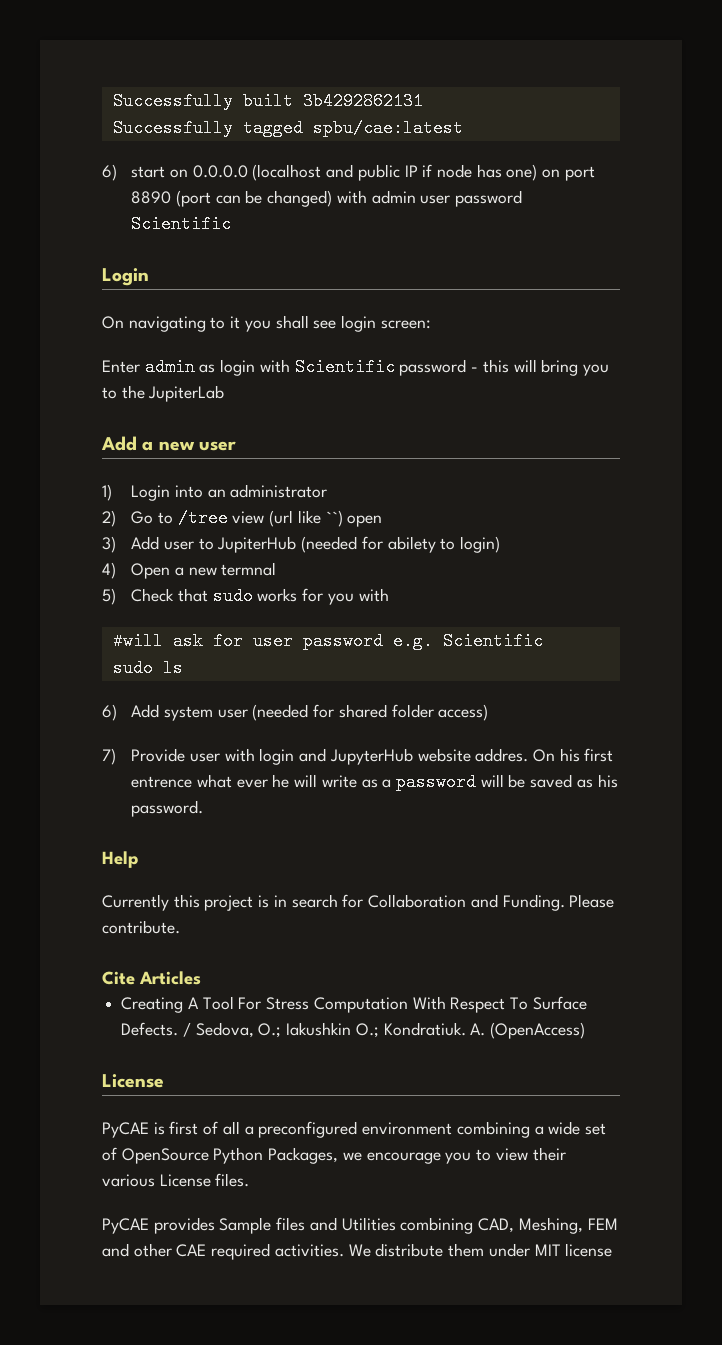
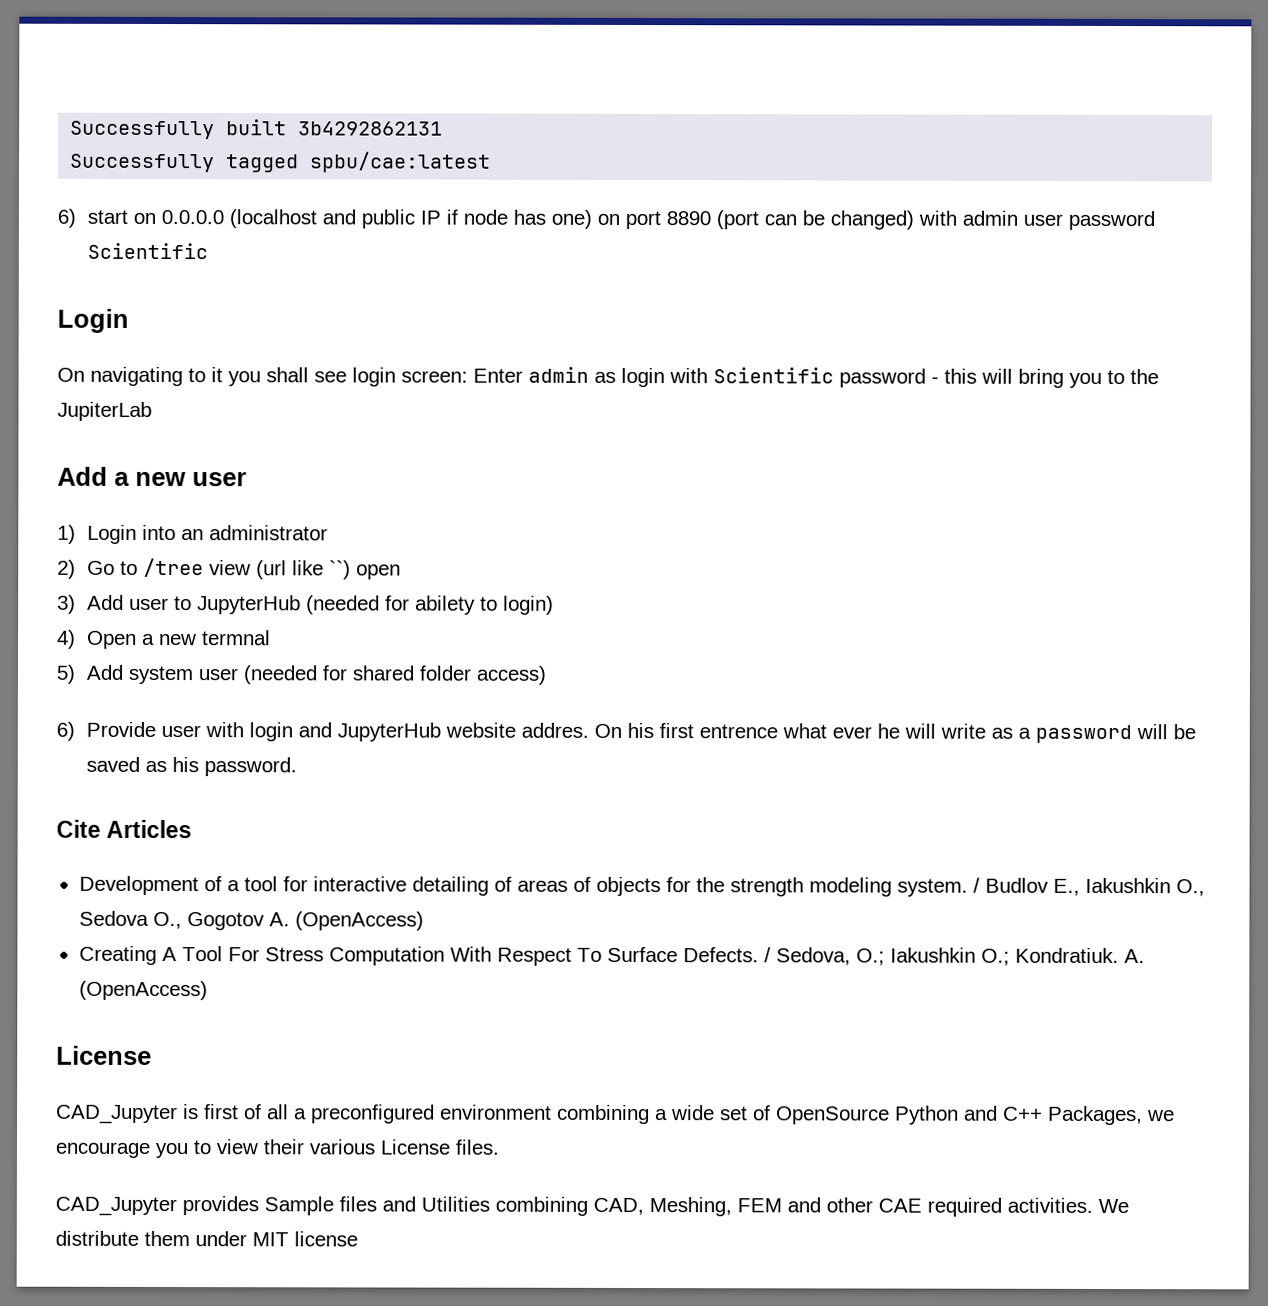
- On navigating to it you shall see login screen:
- Enter admin as login with Scientific password - this will bring you to the JupiterLab
+ On navigating to it you shall see login screen: Enter admin as login with Scientific password - this will bring you to the JupiterLab
- 3) Add user to JupiterHub (needed for abilety to login)
+ 3) Add user to JupyterHub (needed for abilety to login)
- 5) Check that sudo works for you with
- #will ask for user password e.g. Scientific
- sudo ls
- 6) Add system user (needed for shared folder access)
+ 5) Add system user (needed for shared folder access)
- 7) Provide user with login and JupyterHub website addres.
+ 6) Provide user with login and JupyterHub website addres.
- Help
- Currently this project is in search for Collaboration and Funding. Please contribute.
  Cite Articles
+ Development of a tool for interactive detailing of areas of objects for the strength modeling system. / Budlov E., Iakushkin O., Sedova O., Gogotov A. (OpenAccess)
- PyCAE is first of all a preconfigured environment combining a wide set of OpenSource Python Packages, we encourage you to view their various License files.
+ CAD_Jupyter is first of all a preconfigured environment combining a wide set of OpenSource Python and C++ Packages, we encourage you to view their various License files.
- PyCAE provides Sample files and Utilities combining CAD, Meshing, FEM and other CAE required activities.
+ CAD_Jupyter provides Sample files and Utilities combining CAD, Meshing, FEM and other CAE required activities.

